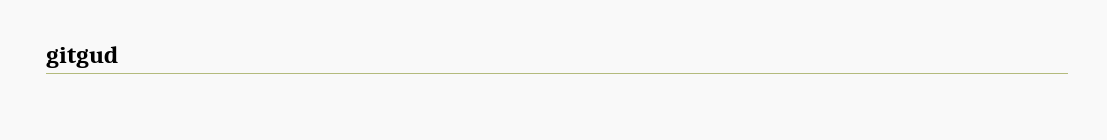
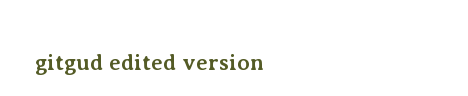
- gitgud
+ gitgud edited version

